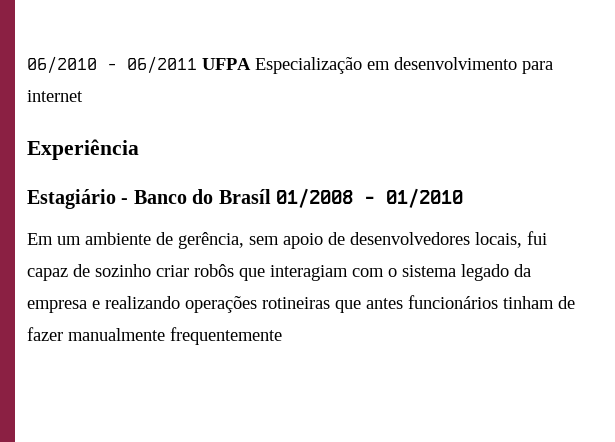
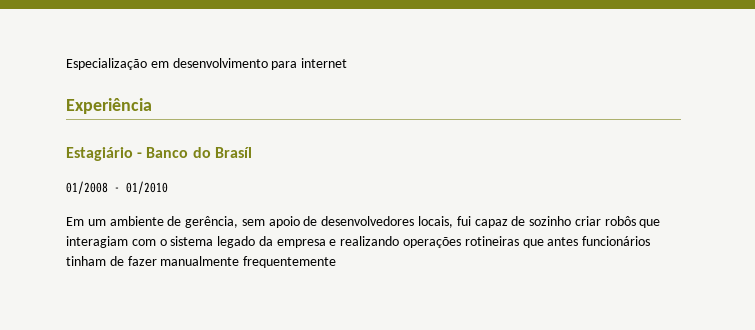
- 06/2010 - 06/2011 UFPA Especialização em desenvolvimento para internet
+ Especialização em desenvolvimento para internet
- Estagiário - Banco do Brasíl 01/2008 - 01/2010
+ Estagiário - Banco do Brasíl
+ 01/2008 - 01/2010

